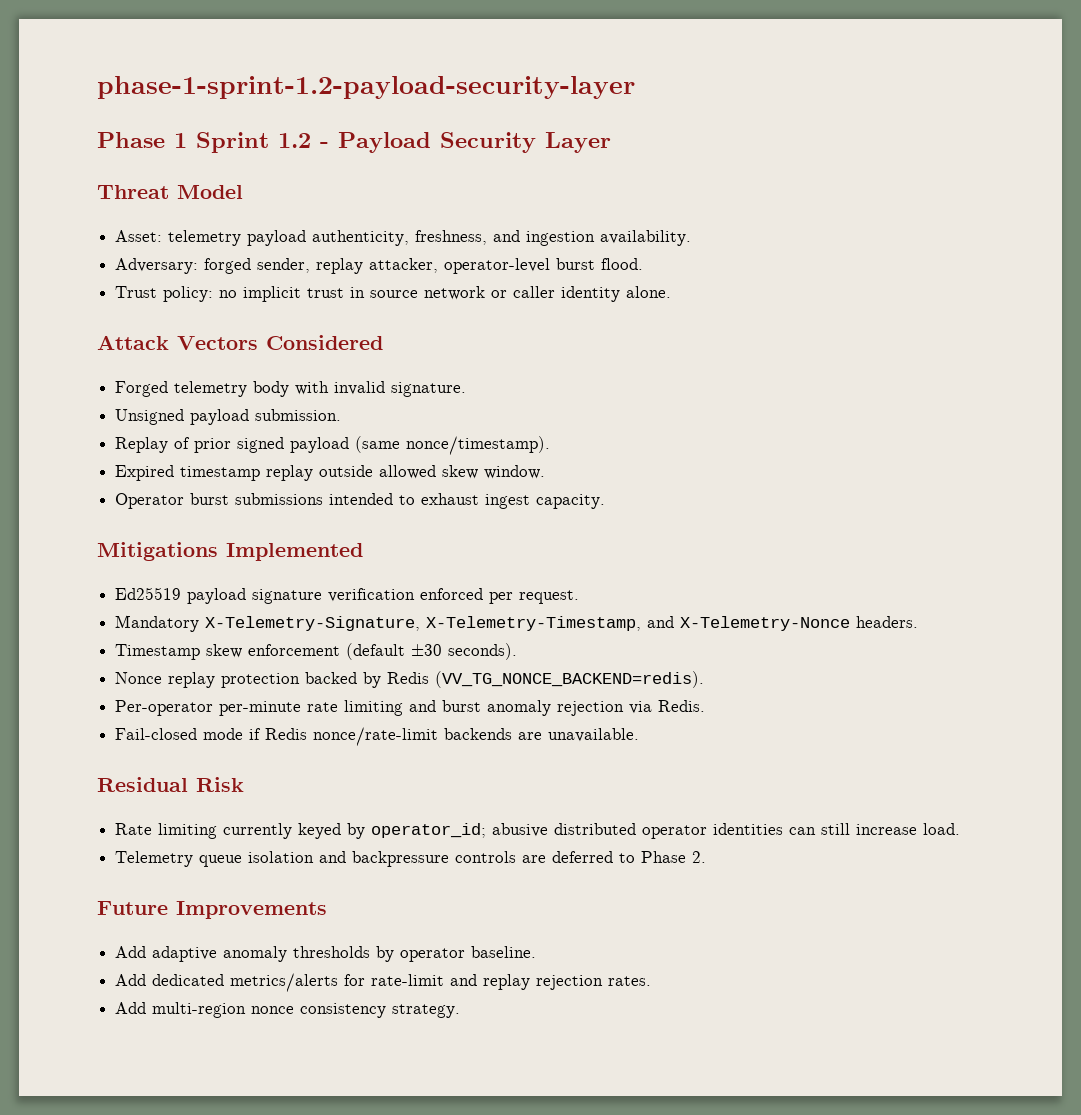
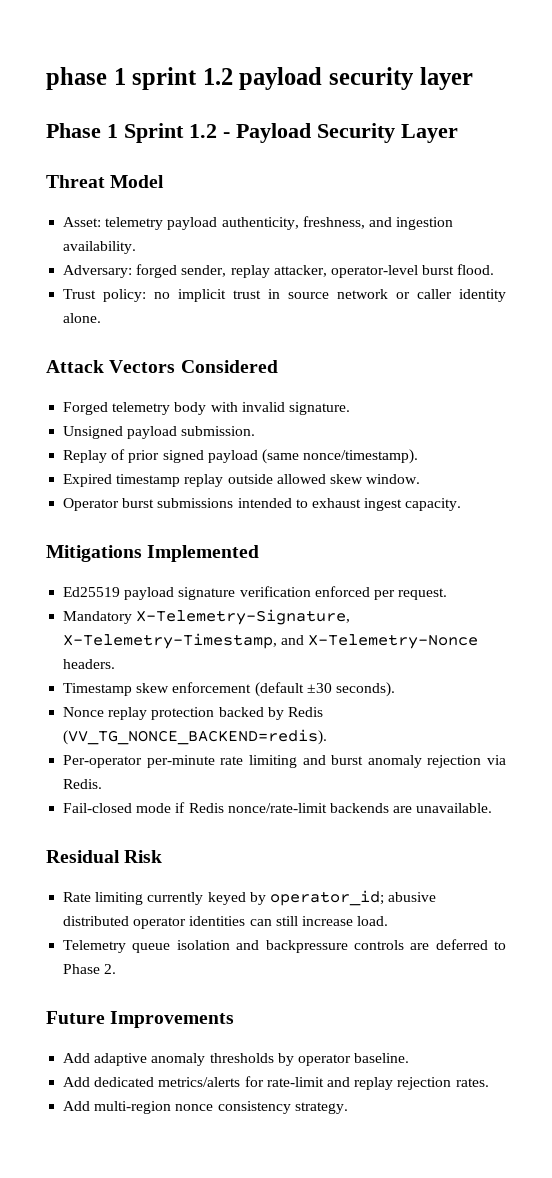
- phase-1-sprint-1.2-payload-security-layer
+ phase 1 sprint 1.2 payload security layer

